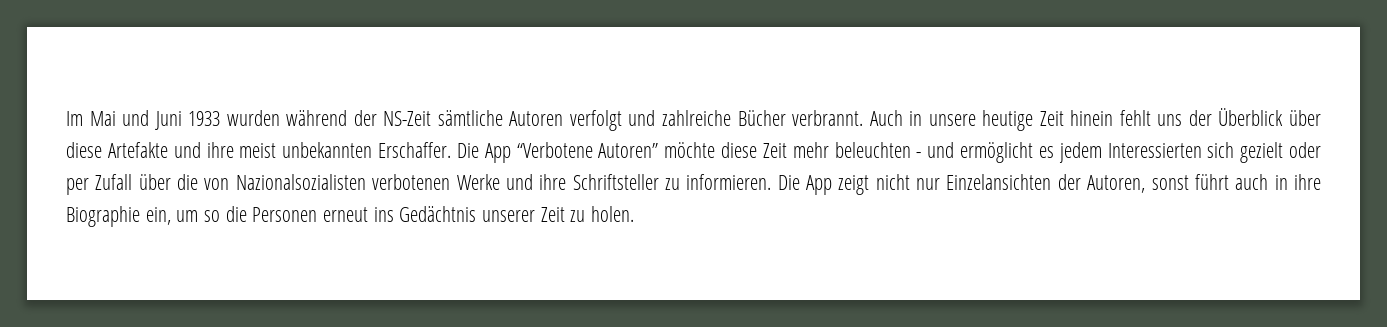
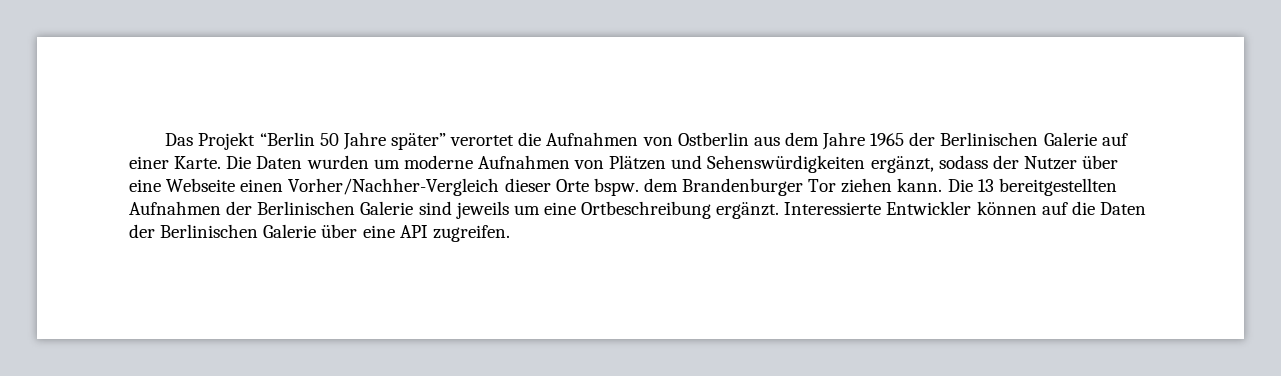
- Im Mai und Juni 1933 wurden während der NS-Zeit sämtliche Autoren verfolgt und zahlreiche Bücher verbrannt. Auch in unsere heutige Zeit hinein fehlt uns der Überblick über diese Artefakte und ihre meist unbekannten Erschaffer. Die App “Verbotene Autoren” möchte diese Zeit mehr beleuchten - und ermöglicht es jedem Interessierten sich gezielt oder per Zufall über die von Nazionalsozialisten verbotenen Werke und ihre Schriftsteller zu informieren. Die App zeigt nicht nur Einzelansichten der Autoren, sonst führt auch in ihre Biographie ein, um so die Personen erneut ins Gedächtnis unserer Zeit zu holen.
+ Das Projekt “Berlin 50 Jahre später” verortet die Aufnahmen von Ostberlin aus dem Jahre 1965 der Berlinischen Galerie auf einer Karte. Die Daten wurden um moderne Aufnahmen von Plätzen und Sehenswürdigkeiten ergänzt, sodass der Nutzer über eine Webseite einen Vorher/Nachher-Vergleich dieser Orte bspw. dem Brandenburger Tor ziehen kann. Die 13 bereitgestellten Aufnahmen der Berlinischen Galerie sind jeweils um eine Ortbeschreibung ergänzt. Interessierte Entwickler können auf die Daten der Berlinischen Galerie über eine API zugreifen.

